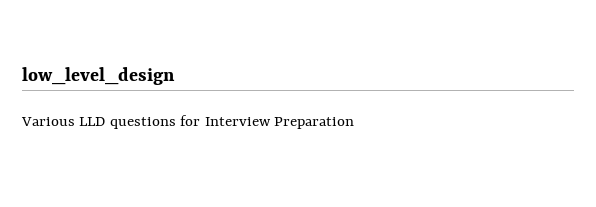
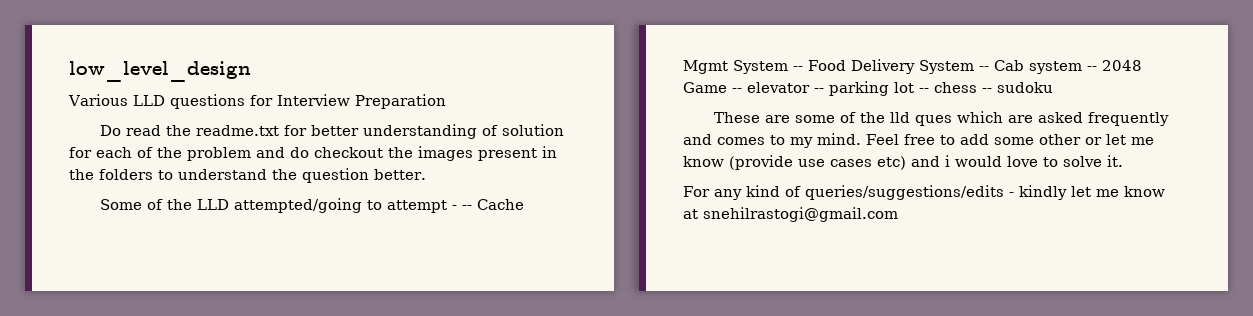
+ Do read the readme.txt for better understanding of solution for each of the problem and do checkout the images present in the folders to understand the question better.
+ Some of the LLD attempted/going to attempt - -- Cache Mgmt System -- Food Delivery System -- Cab system -- 2048 Game -- elevator -- parking lot -- chess -- sudoku
+ These are some of the lld ques which are asked frequently and comes to my mind. Feel free to add some other or let me know (provide use cases etc) and i would love to solve it.
+ For any kind of queries/suggestions/edits - kindly let me know at snehilrastogi@gmail.com

